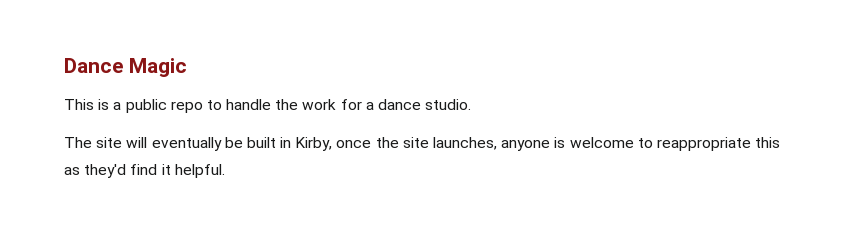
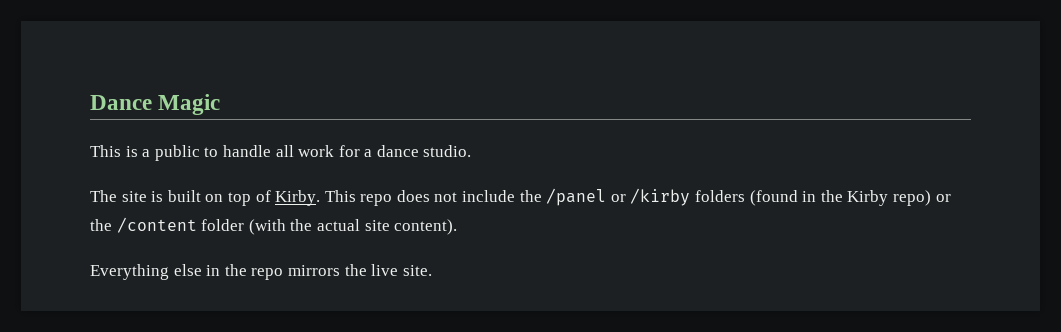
- This is a public repo to handle the work for a dance studio.
+ This is a public to handle all work for a dance studio.
- The site will eventually be built in Kirby, once the site launches, anyone is welcome to reappropriate this as they'd find it helpful.
+ The site is built on top of Kirby. This repo does not include the /panel or /kirby folders (found in the Kirby repo) or the /content folder (with the actual site content).
+ Everything else in the repo mirrors the live site.

